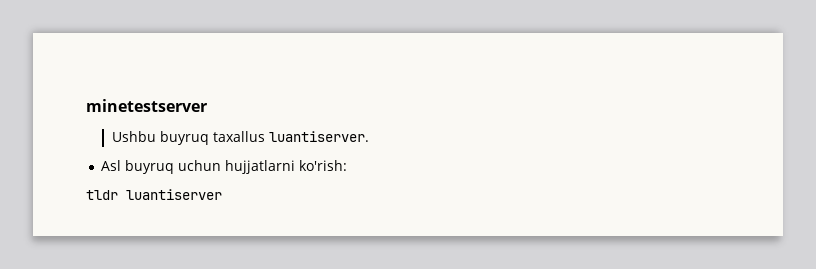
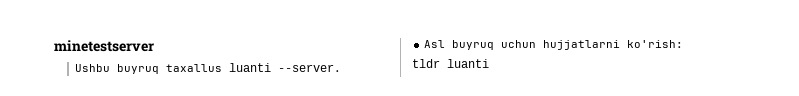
- Ushbu buyruq taxallus luantiserver.
+ Ushbu buyruq taxallus luanti --server.
- tldr luantiserver
+ tldr luanti

